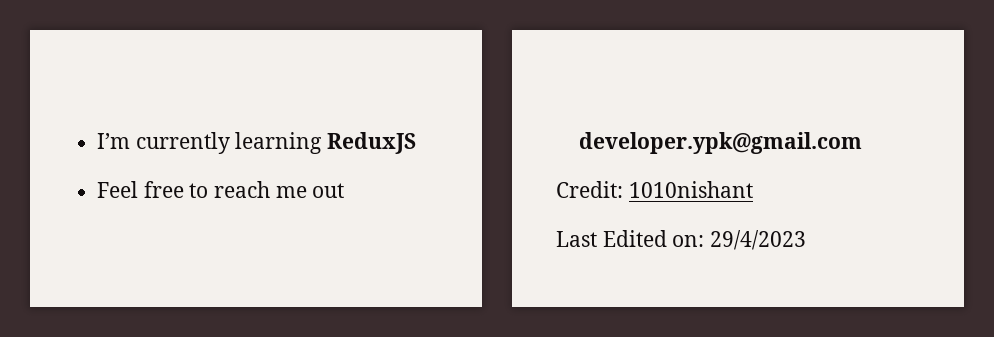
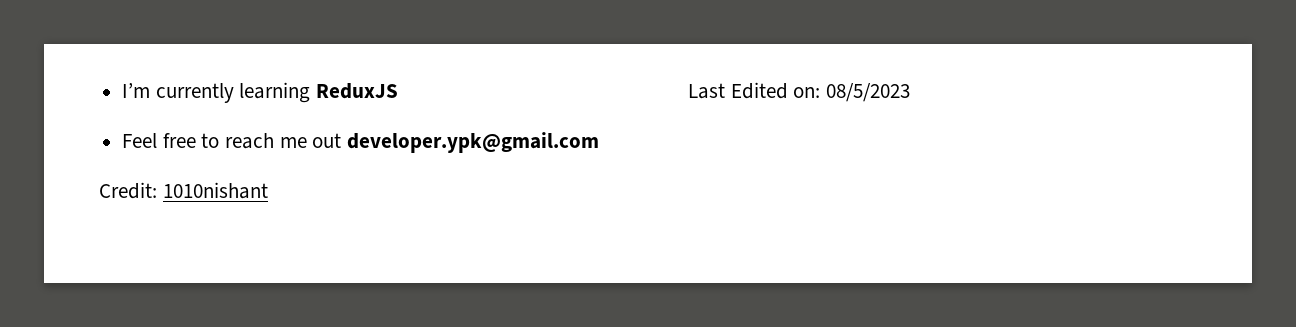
- Last Edited on: 29/4/2023
+ Last Edited on: 08/5/2023

